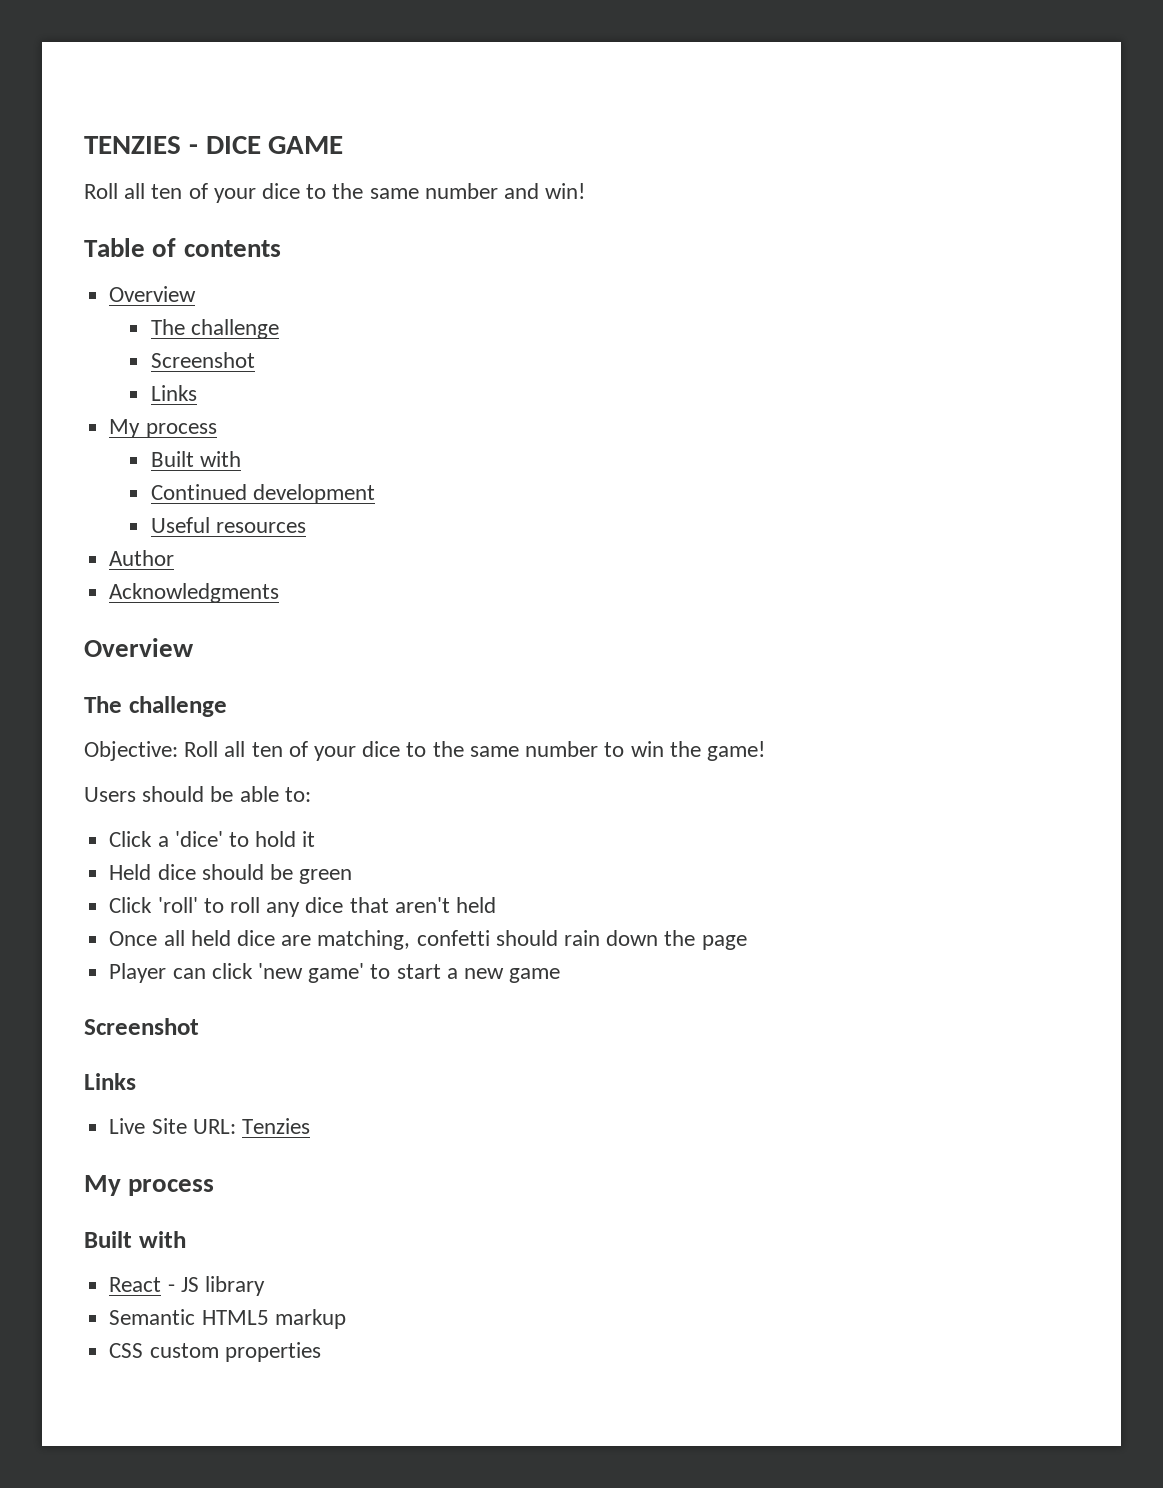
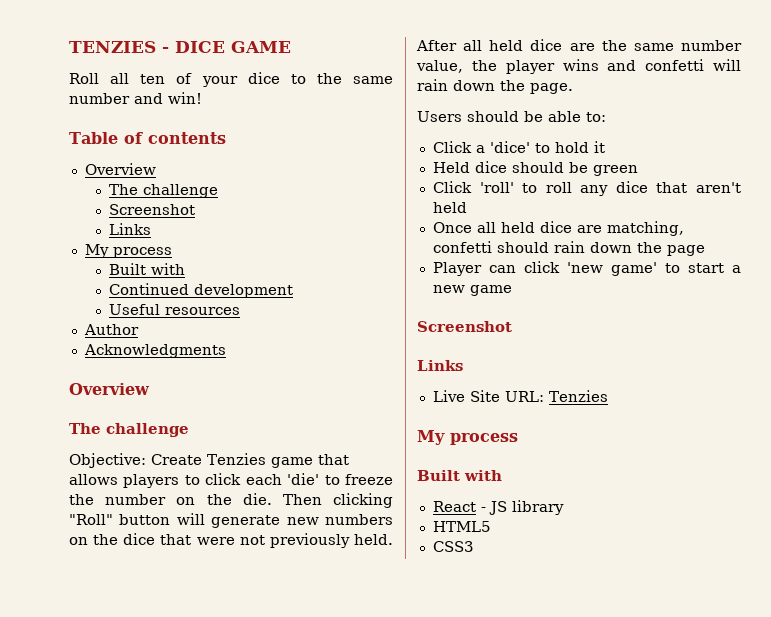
- Objective: Roll all ten of your dice to the same number to win the game!
+ Objective: Create Tenzies game that allows players to click each 'die' to freeze the number on the die. Then clicking "Roll" button will generate new numbers on the dice that were not previously held. After all held dice are the same number value, the player wins and confetti will rain down the page.
- Semantic HTML5 markup
- CSS custom properties
+ HTML5
+ CSS3

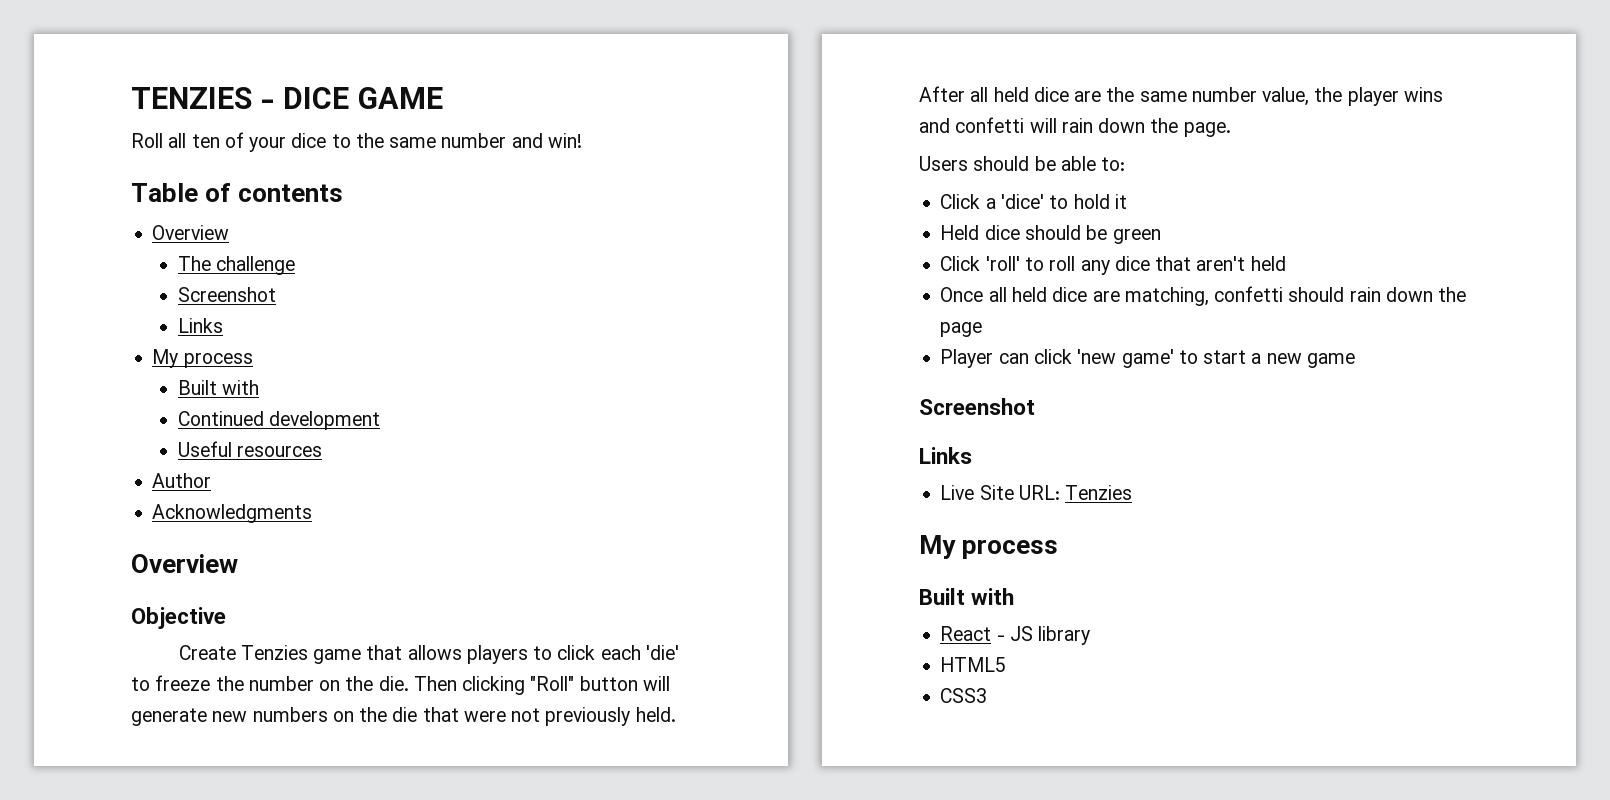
  Acknowledgments
  Overview
- The challenge
- Objective: Create Tenzies game that allows players to click each 'die' to freeze the number on the die.
+ Objective
+ Create Tenzies game that allows players to click each 'die' to freeze the number on the die.
- Then clicking "Roll" button will generate new numbers on the dice that were not previously held.
+ Then clicking "Roll" button will generate new numbers on the die that were not previously held.

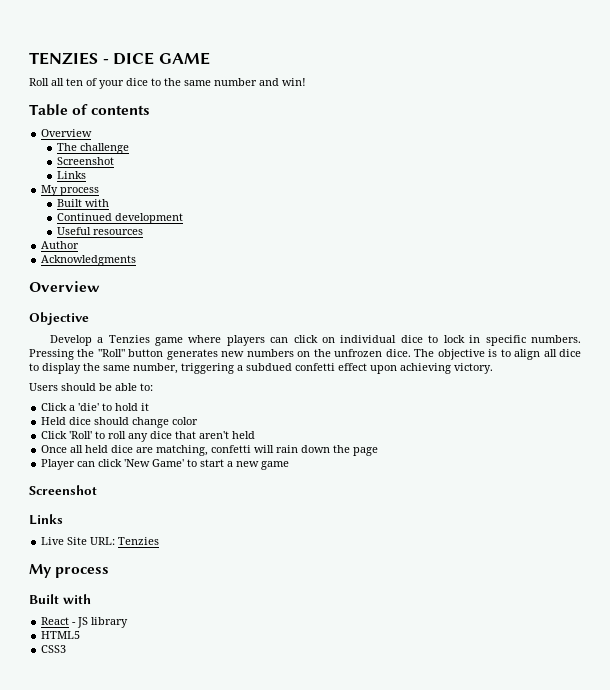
- Create Tenzies game that allows players to click each 'die' to freeze the number on the die. Then clicking "Roll" button will generate new numbers on the die that were not previously held. After all held dice are the same number value, the player wins and confetti will rain down the page.
+ Develop a Tenzies game where players can click on individual dice to lock in specific numbers. Pressing the "Roll" button generates new numbers on the unfrozen dice. The objective is to align all dice to display the same number, triggering a subdued confetti effect upon achieving victory.
- Click a 'dice' to hold it
+ Click a 'die' to hold it
- Held dice should be green
- Click 'roll' to roll any dice that aren't held
+ Held dice should change color
+ Click 'Roll' to roll any dice that aren't held
- Once all held dice are matching, confetti should rain down the page
+ Once all held dice are matching, confetti will rain down the page
- Player can click 'new game' to start a new game
+ Player can click 'New Game' to start a new game

